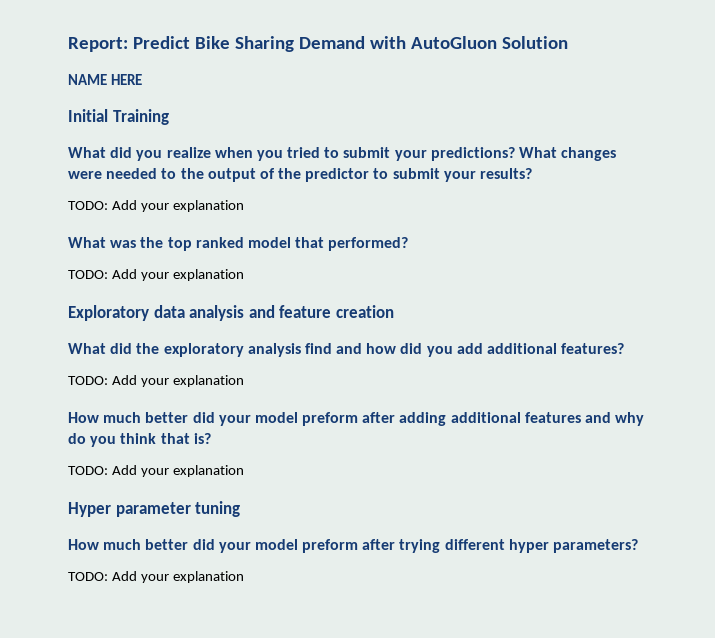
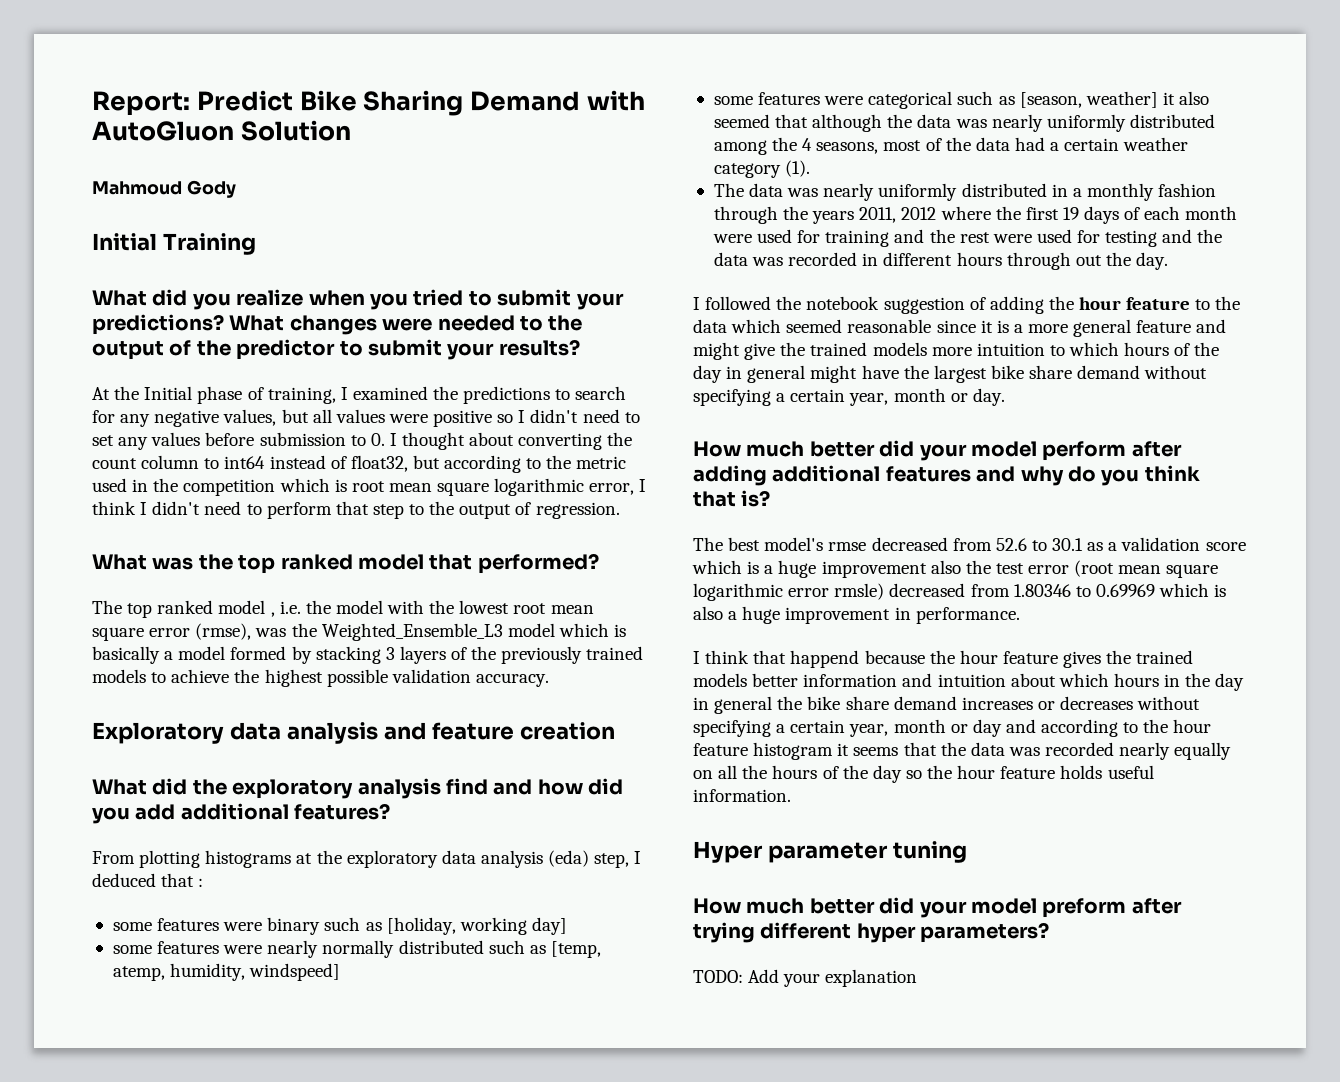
- NAME HERE
+ Mahmoud Gody
  What changes were needed to the output of the predictor to submit your results?
- TODO: Add your explanation
+ At the Initial phase of training, I examined the predictions to search for any negative values, but all values were positive so I didn't need to set any values before submission to 0. I thought about converting the count column to int64 instead of float32, but according to the metric used in the competition which is root mean square logarithmic error, I think I didn't need to perform that step to the output of regression.
  What was the top ranked model that performed?
- TODO: Add your explanation
+ The top ranked model , i.e. the model with the lowest root mean square error (rmse), was the Weighted_Ensemble_L3 model which is basically a model formed by stacking 3 layers of the previously trained models to achieve the highest possible validation accuracy.
  What did the exploratory analysis find and how did you add additional features?
- TODO: Add your explanation
- How much better did your model preform after adding additional features and why do you think that is?
- TODO: Add your explanation
+ From plotting histograms at the exploratory data analysis (eda) step, I deduced that :
+ some features were binary such as [holiday, working day]
+ some features were nearly normally distributed such as [temp, atemp, humidity, windspeed]
+ some features were categorical such as [season, weather] it also seemed that although the data was nearly uniformly distributed among the 4 seasons, most of the data had a certain weather category (1).
+ The data was nearly uniformly distributed in a monthly fashion through the years 2011, 2012 where the first 19 days of each month were used for training and the rest were used for testing and the data was recorded in different hours through out the day.
+ I followed the notebook suggestion of adding the hour feature to the data which seemed reasonable since it is a more general feature and might give the trained models more intuition to which hours of the day in general might have the largest bike share demand without specifying a certain year, month or day.
+ How much better did your model perform after adding additional features and why do you think that is?
+ The best model's rmse decreased from 52.6 to 30.1 as a validation score which is a huge improvement also the test error (root mean square logarithmic error rmsle) decreased from 1.80346 to 0.69969 which is also a huge improvement in performance.
+ I think that happend because the hour feature gives the trained models better information and intuition about which hours in the day in general the bike share demand increases or decreases without specifying a certain year, month or day and according to the hour feature histogram it seems that the data was recorded nearly equally on all the hours of the day so the hour feature holds useful information.

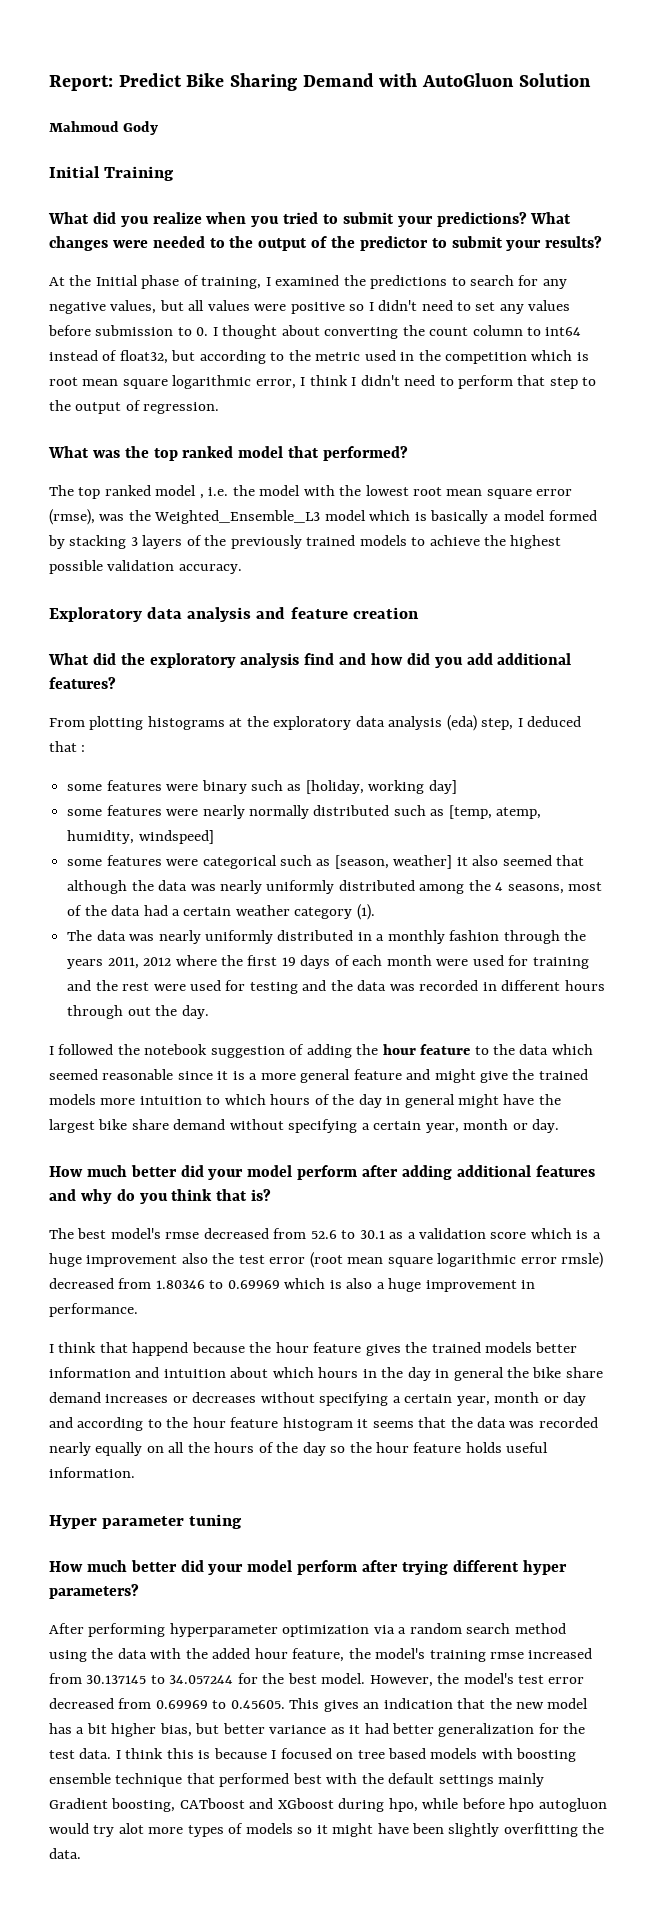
- How much better did your model preform after trying different hyper parameters?
+ How much better did your model perform after trying different hyper parameters?
- TODO: Add your explanation
+ After performing hyperparameter optimization via a random search method using the data with the added hour feature, the model's training rmse increased from 30.137145 to 34.057244 for the best model. However, the model's test error decreased from 0.69969 to 0.45605. This gives an indication that the new model has a bit higher bias, but better variance as it had better generalization for the test data. I think this is because I focused on tree based models with boosting ensemble technique that performed best with the default settings mainly Gradient boosting, CATboost and XGboost during hpo, while before hpo autogluon would try alot more types of models so it might have been slightly overfitting the data.

